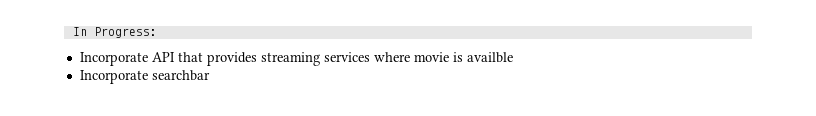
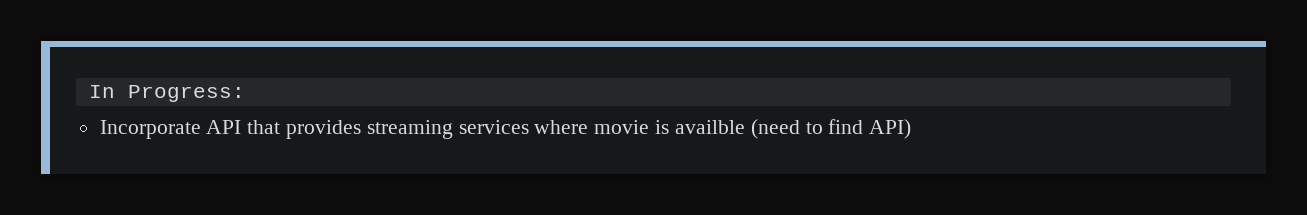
- Incorporate API that provides streaming services where movie is availble
- Incorporate searchbar
+ Incorporate API that provides streaming services where movie is availble (need to find API)

